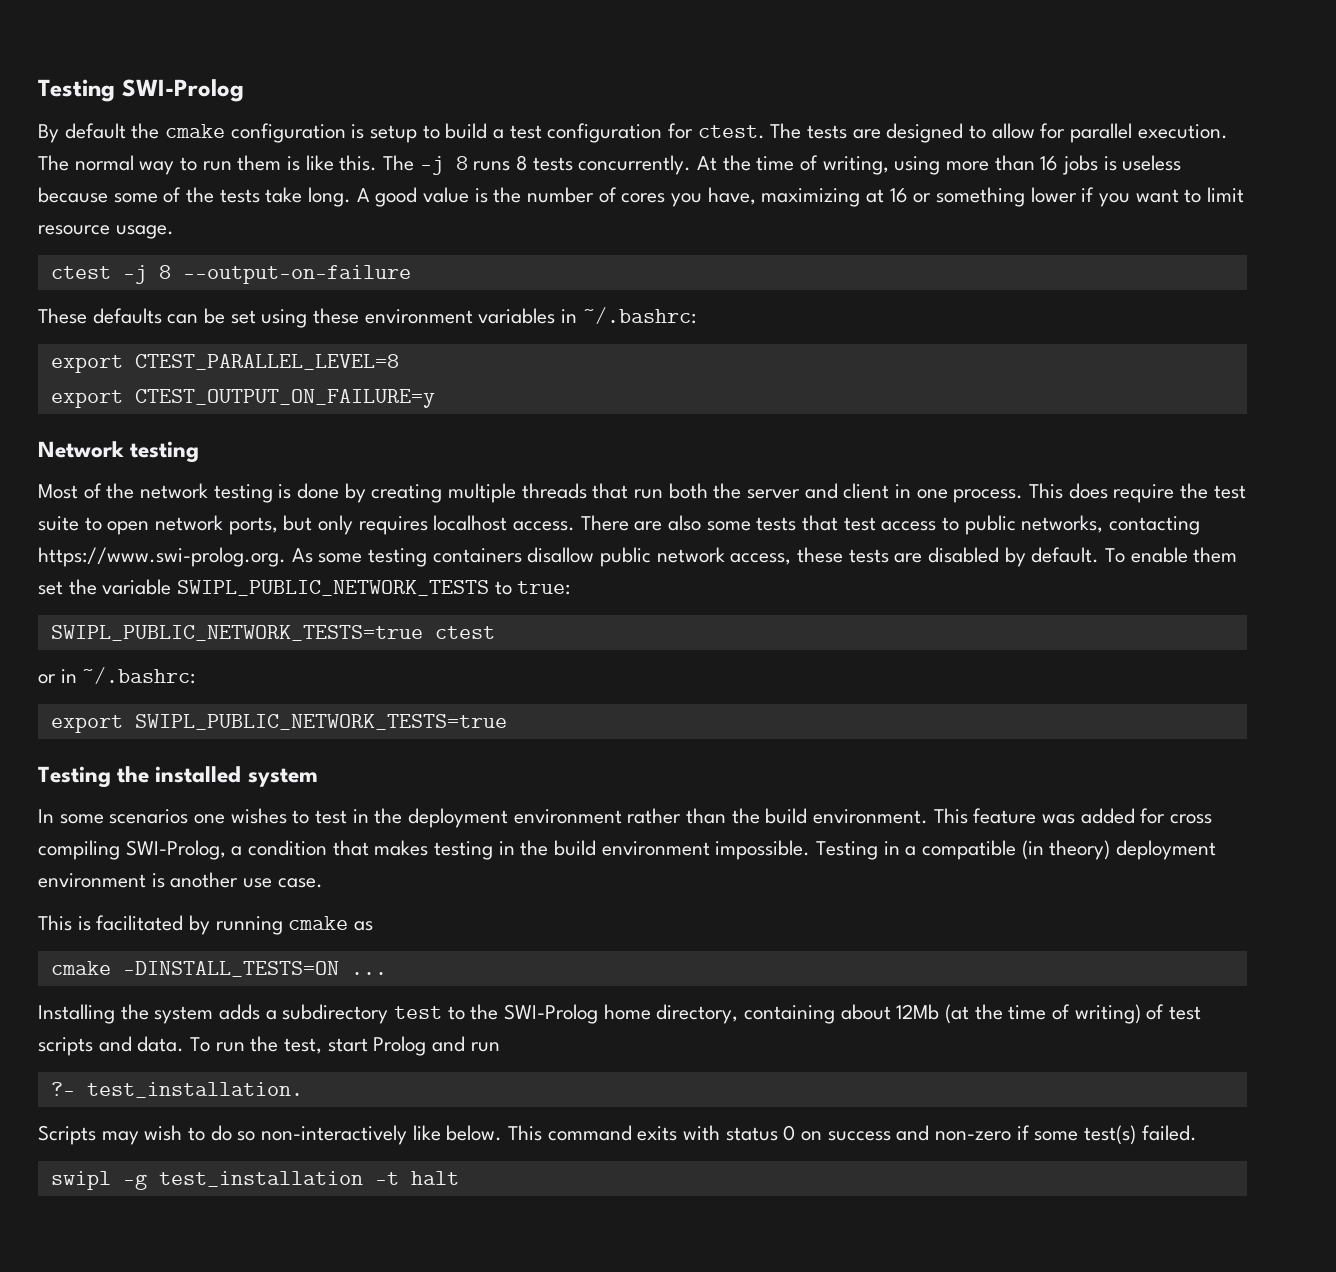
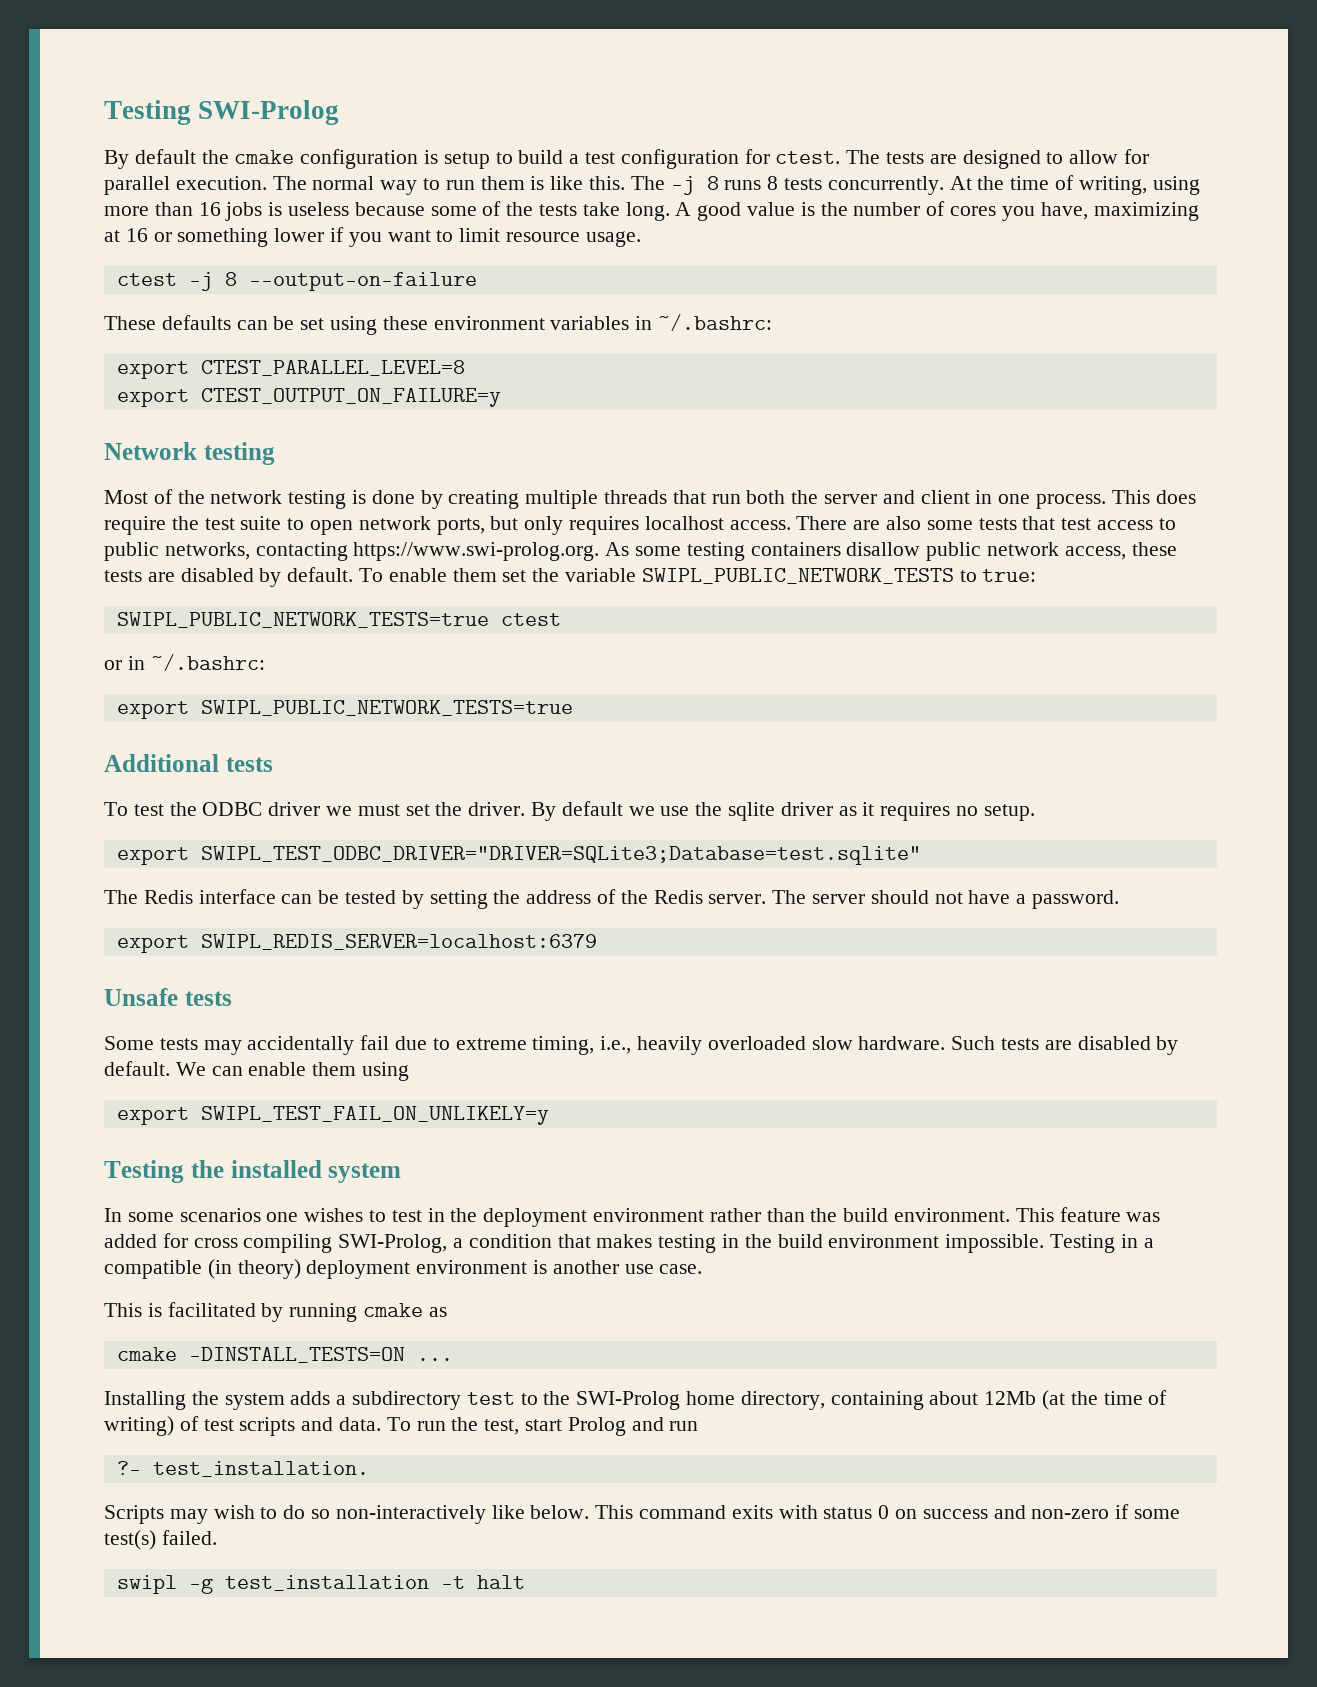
+ Additional tests
+ To test the ODBC driver we must set the driver. By default we use the sqlite driver as it requires no setup.
+ export SWIPL_TEST_ODBC_DRIVER="DRIVER=SQLite3;Database=test.sqlite"
+ The Redis interface can be tested by setting the address of the Redis server. The server should not have a password.
+ export SWIPL_REDIS_SERVER=localhost:6379
+ Unsafe tests
+ Some tests may accidentally fail due to extreme timing, i.e., heavily overloaded slow hardware. Such tests are disabled by default. We can enable them using
+ export SWIPL_TEST_FAIL_ON_UNLIKELY=y

